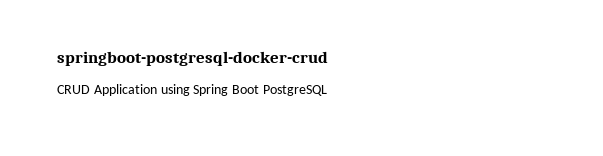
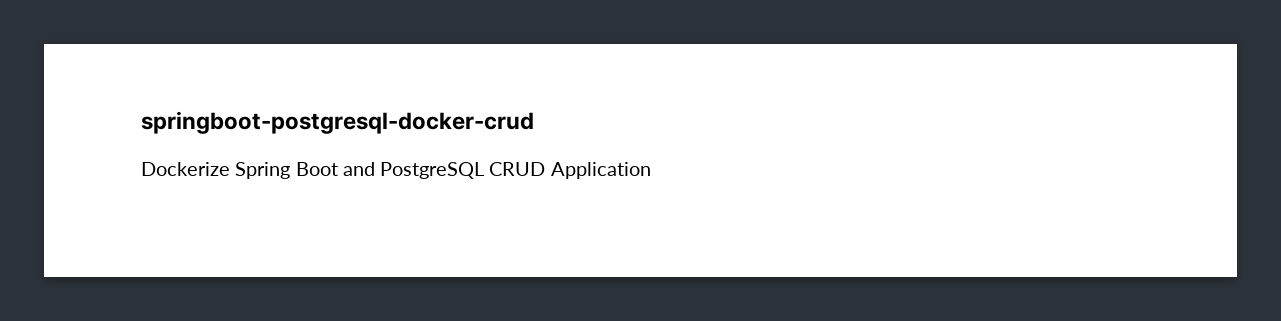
- CRUD Application using Spring Boot PostgreSQL
+ Dockerize Spring Boot and PostgreSQL CRUD Application

